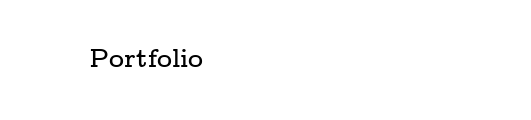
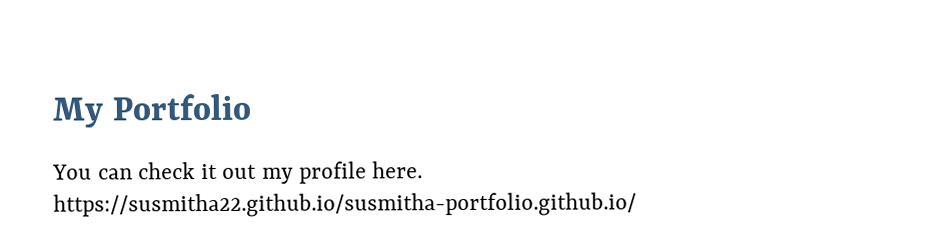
- Portfolio
+ My Portfolio
+ You can check it out my profile here. https://susmitha22.github.io/susmitha-portfolio.github.io/

